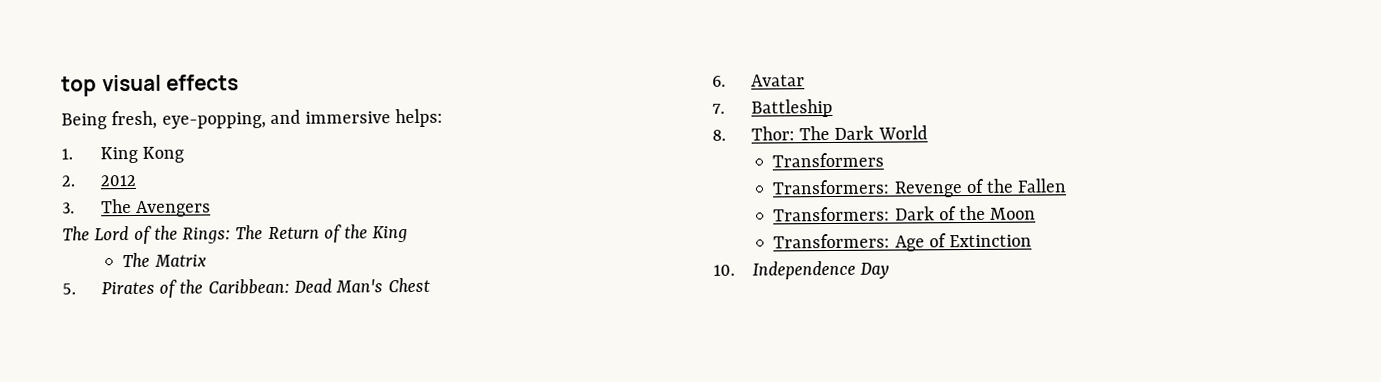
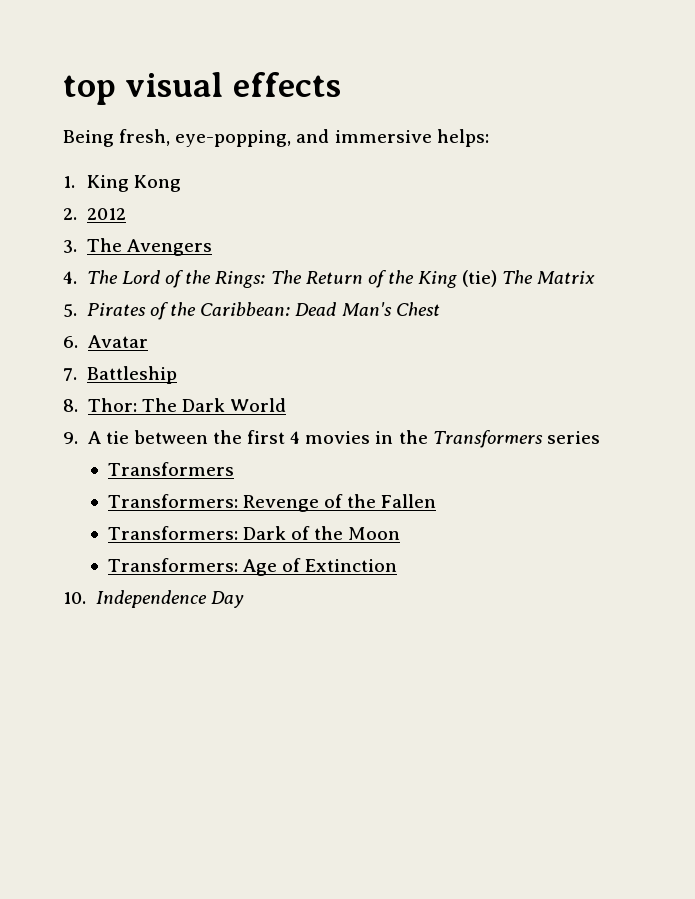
- The Lord of the Rings: The Return of the King
- The Matrix
+ 4. The Lord of the Rings: The Return of the King (tie) The Matrix
+ 9. A tie between the first 4 movies in the Transformers series

